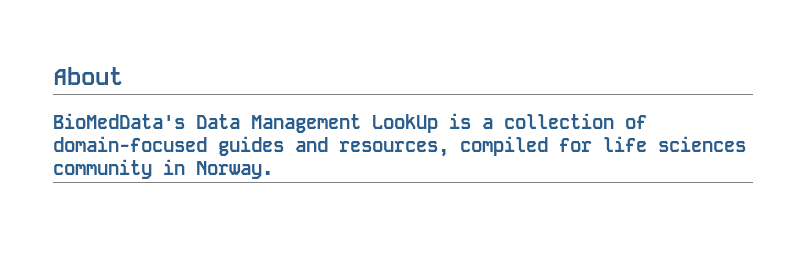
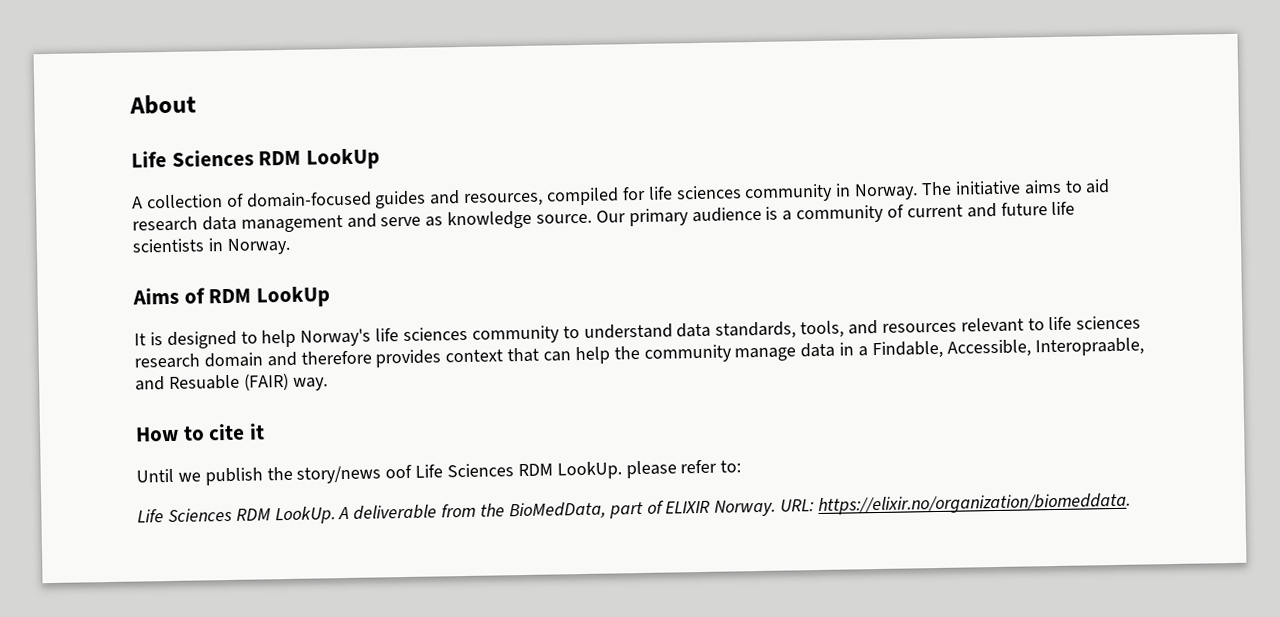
- BioMedData's Data Management LookUp is a collection of domain-focused guides and resources, compiled for life sciences community in Norway.
+ Life Sciences RDM LookUp
+ A collection of domain-focused guides and resources, compiled for life sciences community in Norway.
+ The initiative aims to aid research data management and serve as knowledge source. Our primary audience is a community of current and future life scientists in Norway.
+ Aims of RDM LookUp
+ It is designed to help Norway's life sciences community to understand data standards, tools, and resources relevant to life sciences research domain and therefore provides context that can help the community manage data in a Findable, Accessible, Interopraable, and Resuable (FAIR) way.
+ How to cite it
+ Until we publish the story/news oof Life Sciences RDM LookUp. please refer to:
+ Life Sciences RDM LookUp. A deliverable from the BioMedData, part of ELIXIR Norway. URL: https://elixir.no/organization/biomeddata.

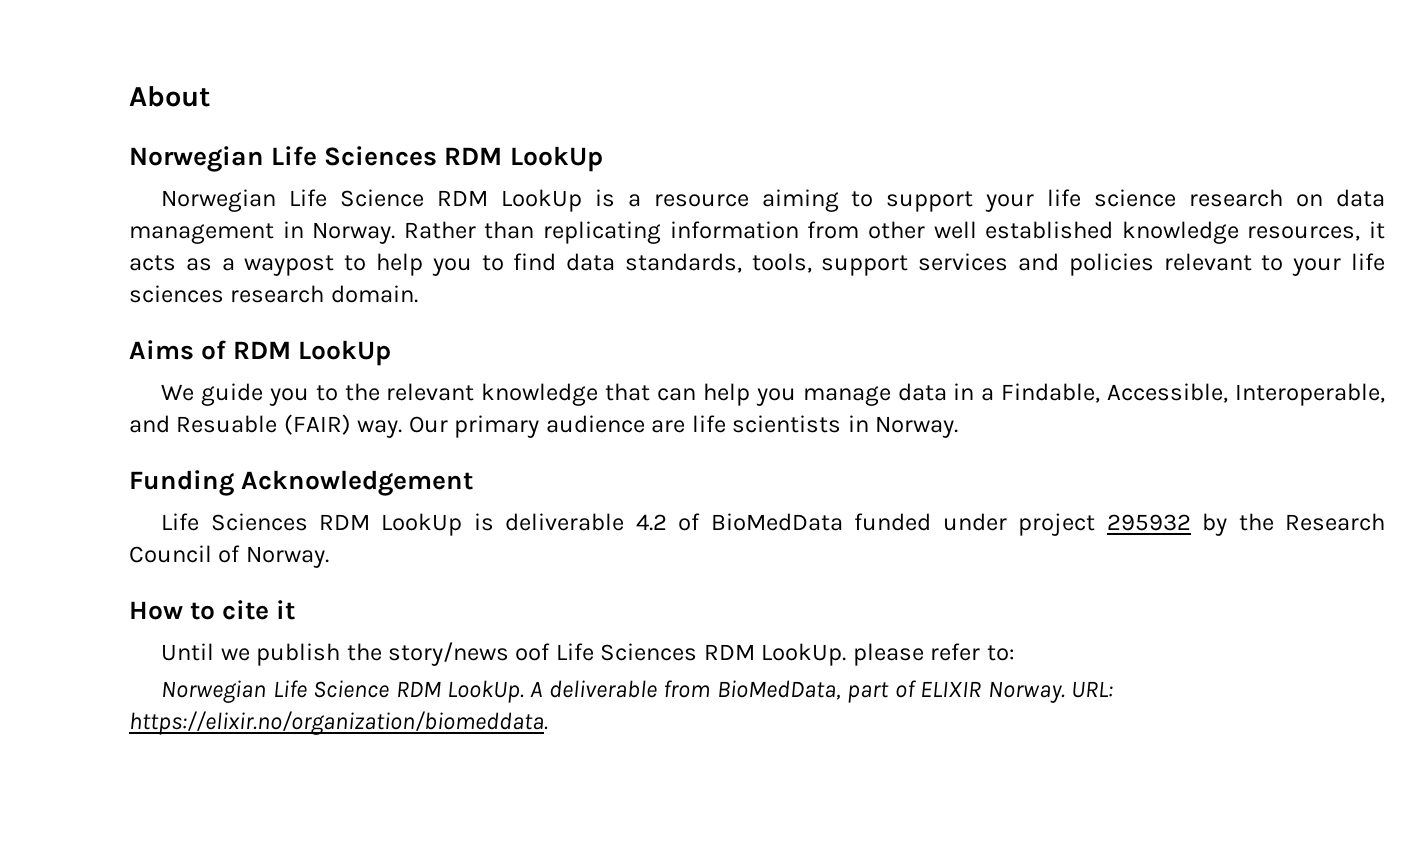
- Life Sciences RDM LookUp
+ Norwegian Life Sciences RDM LookUp
- A collection of domain-focused guides and resources, compiled for life sciences community in Norway. The initiative aims to aid research data management and serve as knowledge source. Our primary audience is a community of current and future life scientists in Norway.
+ Norwegian Life Science RDM LookUp is a resource aiming to support your life science research on data management in Norway. Rather than replicating information from other well established knowledge resources, it acts as a waypost to help you to find data standards, tools, support services and policies relevant to your life sciences research domain.
  Aims of RDM LookUp
- It is designed to help Norway's life sciences community to understand data standards, tools, and resources relevant to life sciences research domain and therefore provides context that can help the community manage data in a Findable, Accessible, Interopraable, and Resuable (FAIR) way.
+ We guide you to the relevant knowledge that can help you manage data in a Findable, Accessible, Interoperable, and Resuable (FAIR) way. Our primary audience are life scientists in Norway.
+ Funding Acknowledgement
+ Life Sciences RDM LookUp is deliverable 4.2 of BioMedData funded under project 295932 by the Research Council of Norway.
  Until we publish the story/news oof Life Sciences RDM LookUp. please refer to:
- Life Sciences RDM LookUp.
+ Norwegian Life Science RDM LookUp.
- A deliverable from the BioMedData, part of ELIXIR Norway.
+ A deliverable from BioMedData, part of ELIXIR Norway.

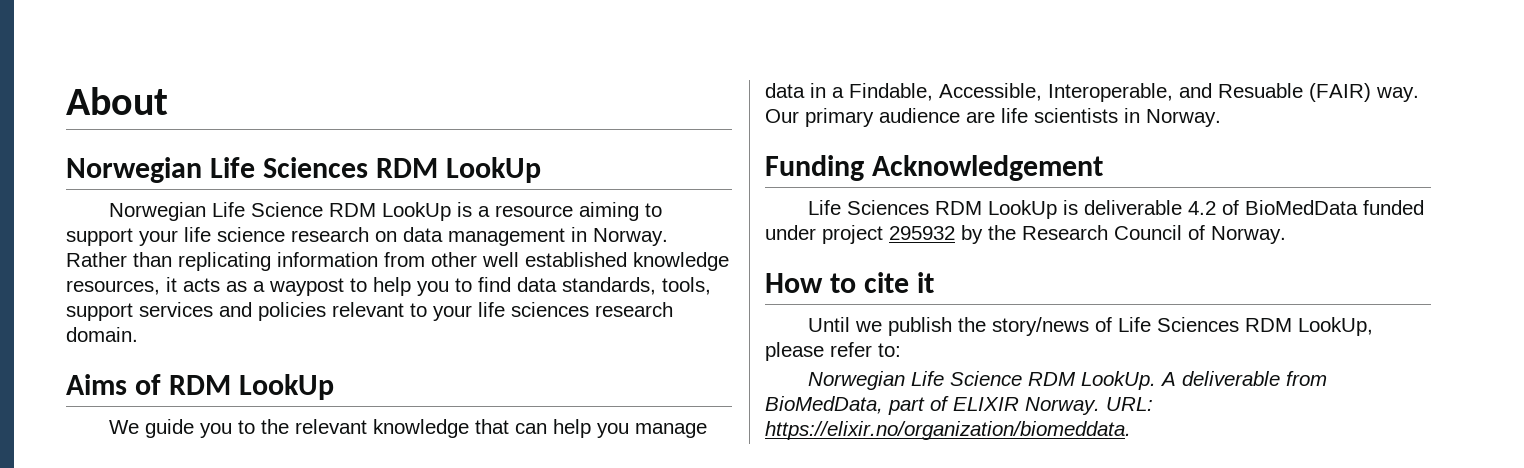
- Until we publish the story/news oof Life Sciences RDM LookUp. please refer to:
+ Until we publish the story/news of Life Sciences RDM LookUp, please refer to:

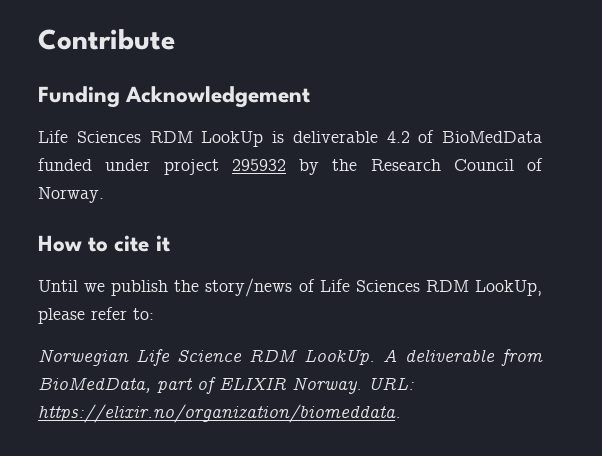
- About
- Norwegian Life Sciences RDM LookUp
- Norwegian Life Science RDM LookUp is a resource aiming to support your life science research on data management in Norway. Rather than replicating information from other well established knowledge resources, it acts as a waypost to help you to find data standards, tools, support services and policies relevant to your life sciences research domain.
- Aims of RDM LookUp
- We guide you to the relevant knowledge that can help you manage data in a Findable, Accessible, Interoperable, and Resuable (FAIR) way. Our primary audience are life scientists in Norway.
+ Contribute

